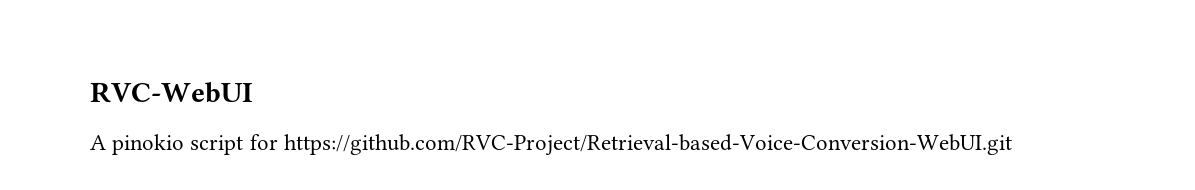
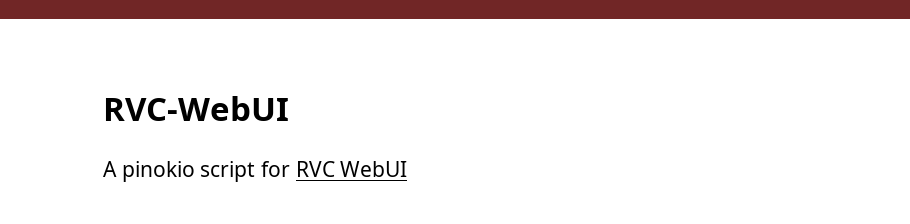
- A pinokio script for https://github.com/RVC-Project/Retrieval-based-Voice-Conversion-WebUI.git
+ A pinokio script for RVC WebUI

